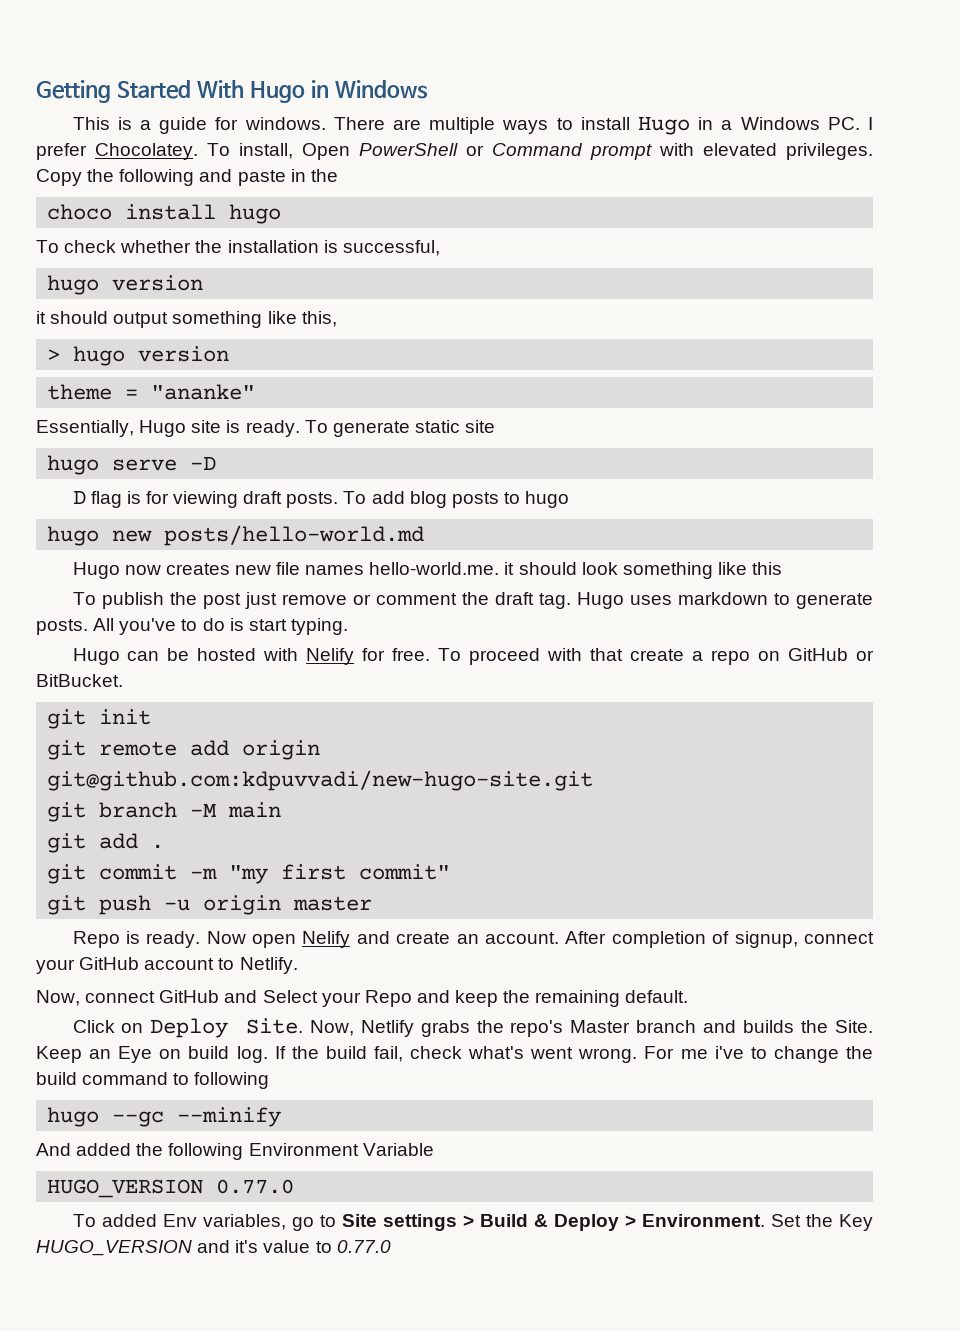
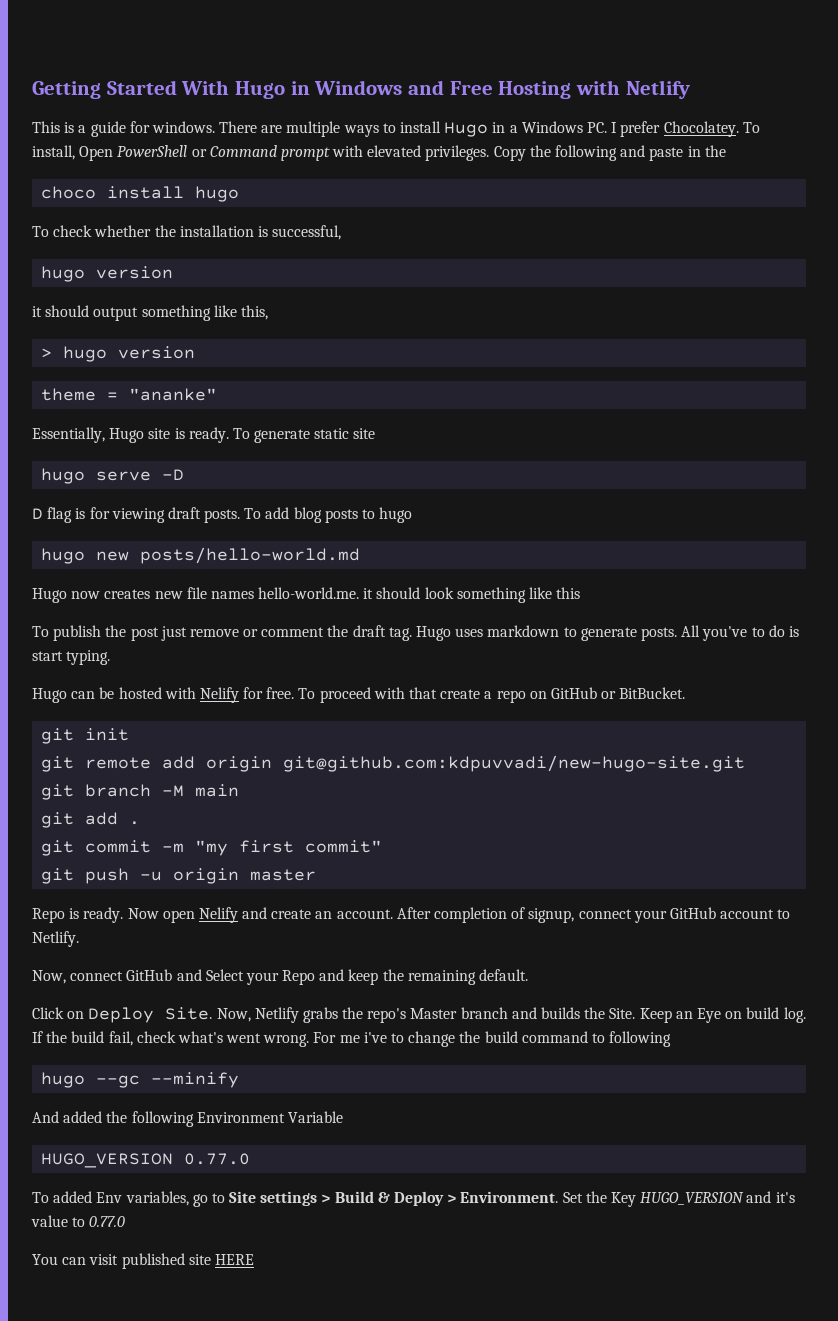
- Getting Started With Hugo in Windows
+ Getting Started With Hugo in Windows and Free Hosting with Netlify
+ You can visit published site HERE

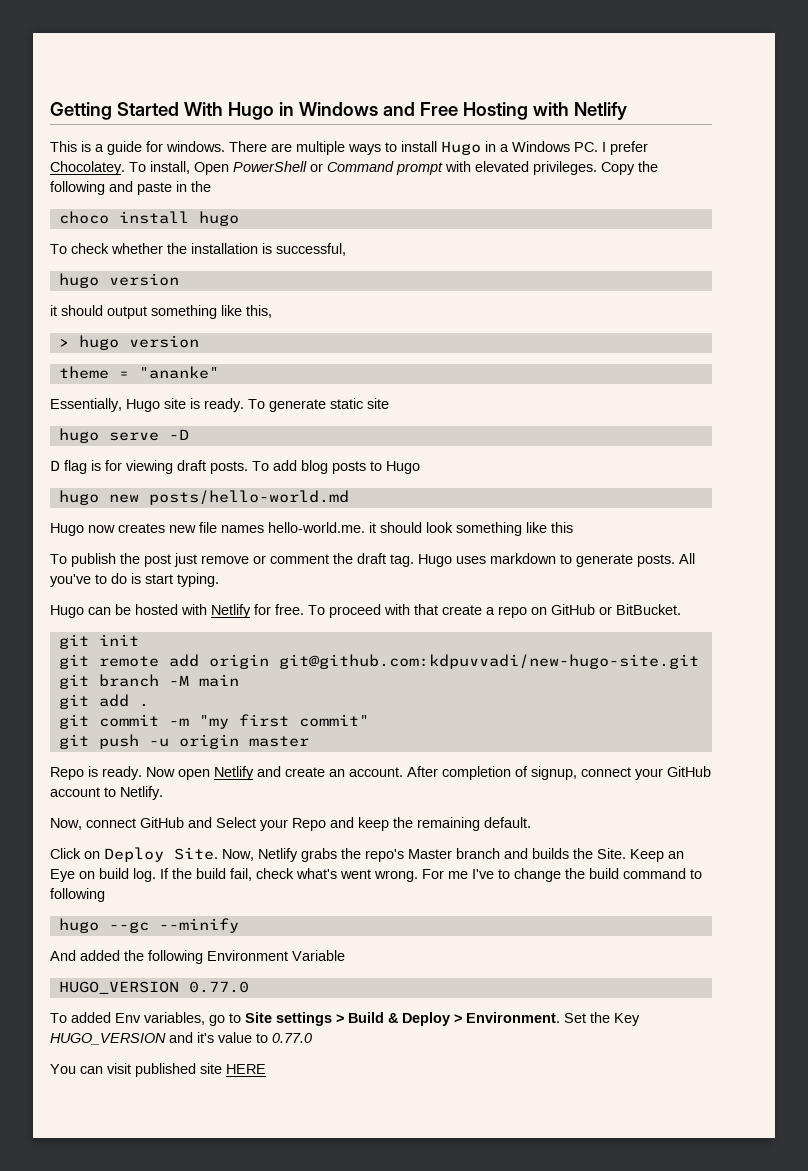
- To add blog posts to hugo
+ To add blog posts to Hugo
- Hugo can be hosted with Nelify for free.
+ Hugo can be hosted with Netlify for free.
- Now open Nelify and create an account.
+ Now open Netlify and create an account.
- For me i've to change the build command to following
+ For me I've to change the build command to following

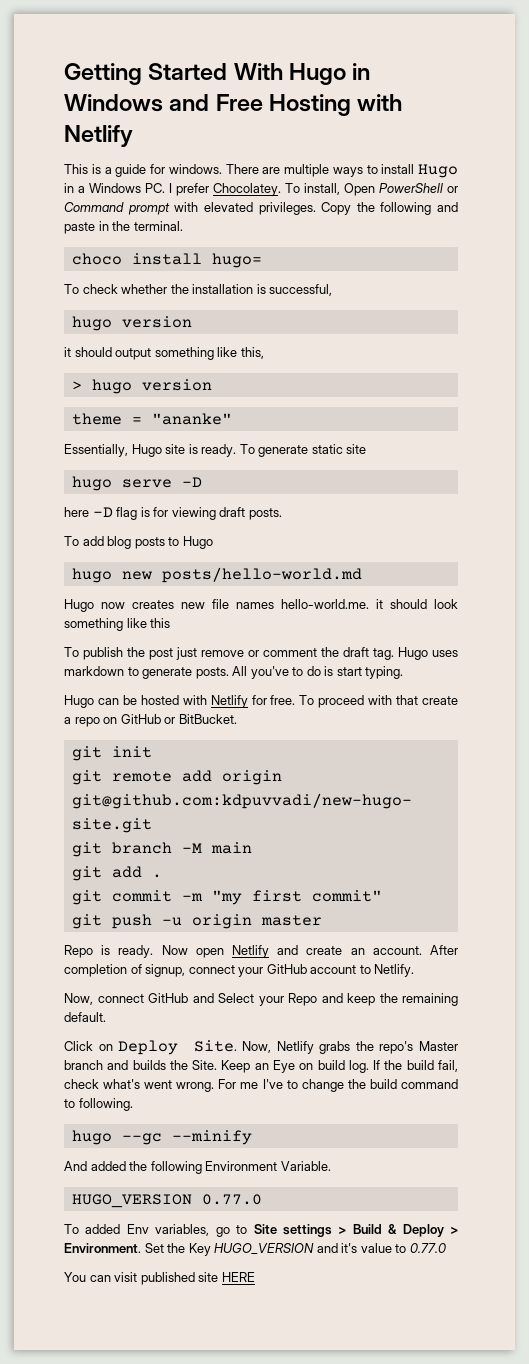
- Copy the following and paste in the
+ Copy the following and paste in the terminal.
- choco install hugo
+ choco install hugo=
- D flag is for viewing draft posts. To add blog posts to Hugo
+ here -D flag is for viewing draft posts.
+ To add blog posts to Hugo
- For me I've to change the build command to following
+ For me I've to change the build command to following.
- And added the following Environment Variable
+ And added the following Environment Variable.

